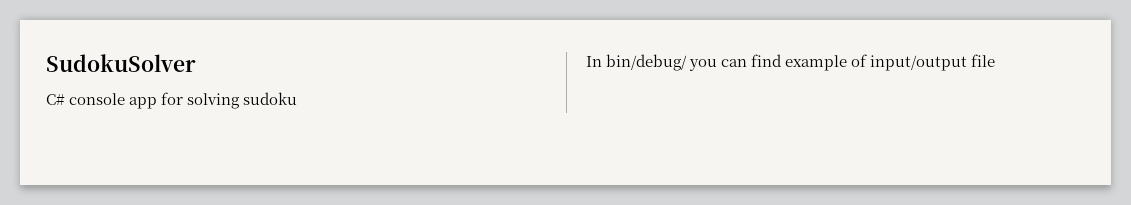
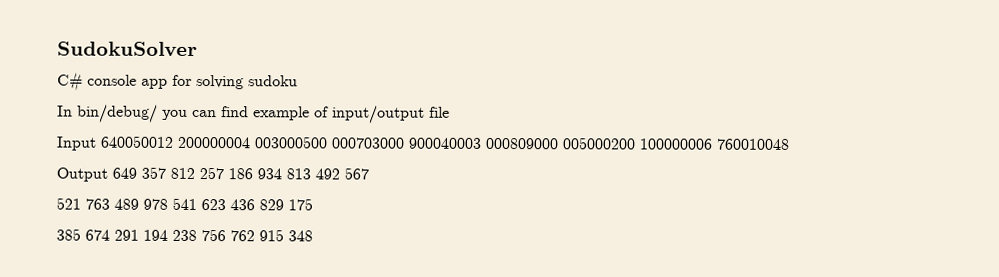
+ Input 640050012 200000004 003000500 000703000 900040003 000809000 005000200 100000006 760010048
+ Output 649 357 812 257 186 934 813 492 567
+ 521 763 489 978 541 623 436 829 175
+ 385 674 291 194 238 756 762 915 348

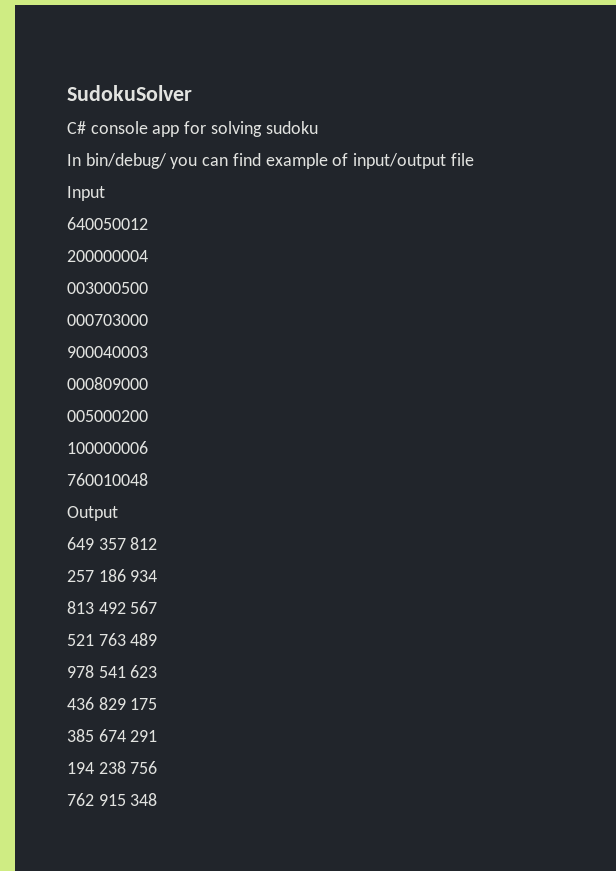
- Input 640050012 200000004 003000500 000703000 900040003 000809000 005000200 100000006 760010048
+ Input
+ 640050012
+ 200000004
+ 003000500
+ 000703000
+ 900040003
+ 000809000
+ 005000200
+ 100000006
+ 760010048
- Output 649 357 812 257 186 934 813 492 567
+ Output
+ 649 357 812
+ 257 186 934
+ 813 492 567
- 521 763 489 978 541 623 436 829 175
+ 521 763 489
+ 978 541 623
+ 436 829 175
- 385 674 291 194 238 756 762 915 348
+ 385 674 291
+ 194 238 756
+ 762 915 348

